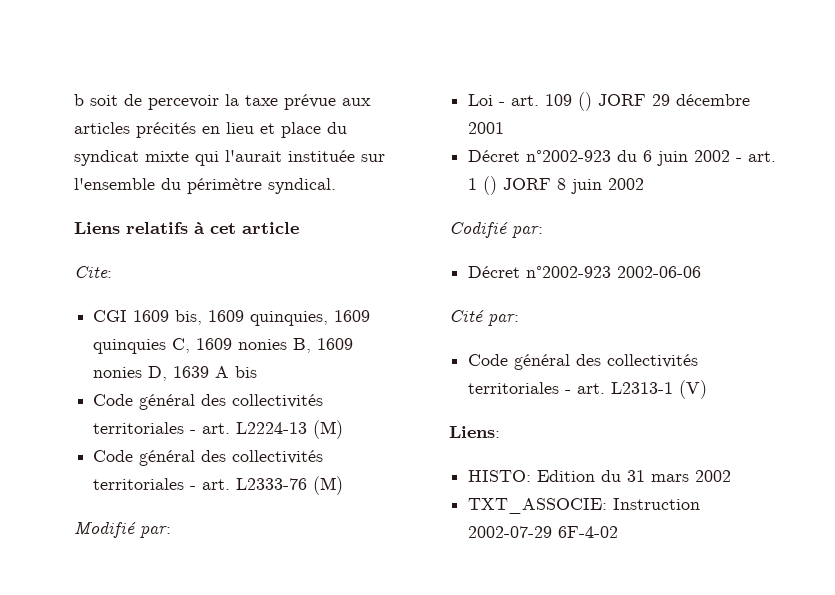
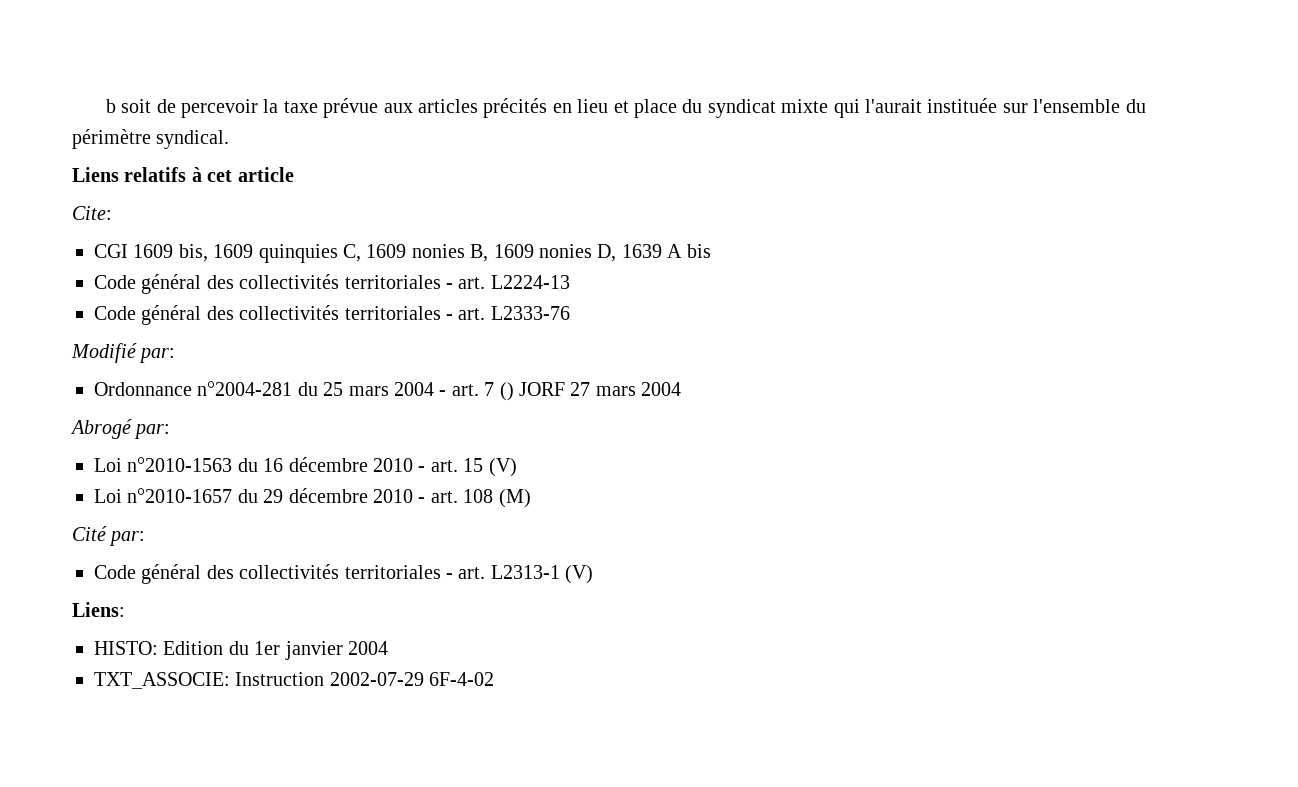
- CGI 1609 bis, 1609 quinquies, 1609 quinquies C, 1609 nonies B, 1609 nonies D, 1639 A bis
+ CGI 1609 bis, 1609 quinquies C, 1609 nonies B, 1609 nonies D, 1639 A bis
- Code général des collectivités territoriales - art. L2224-13 (M)
+ Code général des collectivités territoriales - art. L2224-13
- Code général des collectivités territoriales - art. L2333-76 (M)
+ Code général des collectivités territoriales - art. L2333-76
- Loi - art. 109 () JORF 29 décembre 2001
- Décret n°2002-923 du 6 juin 2002 - art. 1 () JORF 8 juin 2002
- Codifié par:
- Décret n°2002-923 2002-06-06
+ Ordonnance n°2004-281 du 25 mars 2004 - art. 7 () JORF 27 mars 2004
+ Abrogé par:
+ Loi n°2010-1563 du 16 décembre 2010 - art. 15 (V)
+ Loi n°2010-1657 du 29 décembre 2010 - art. 108 (M)
- HISTO: Edition du 31 mars 2002
+ HISTO: Edition du 1er janvier 2004

